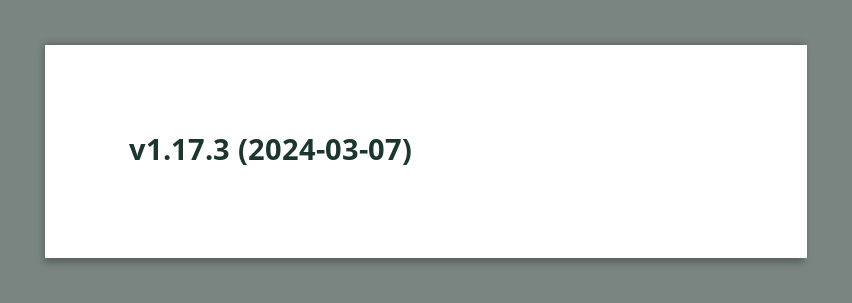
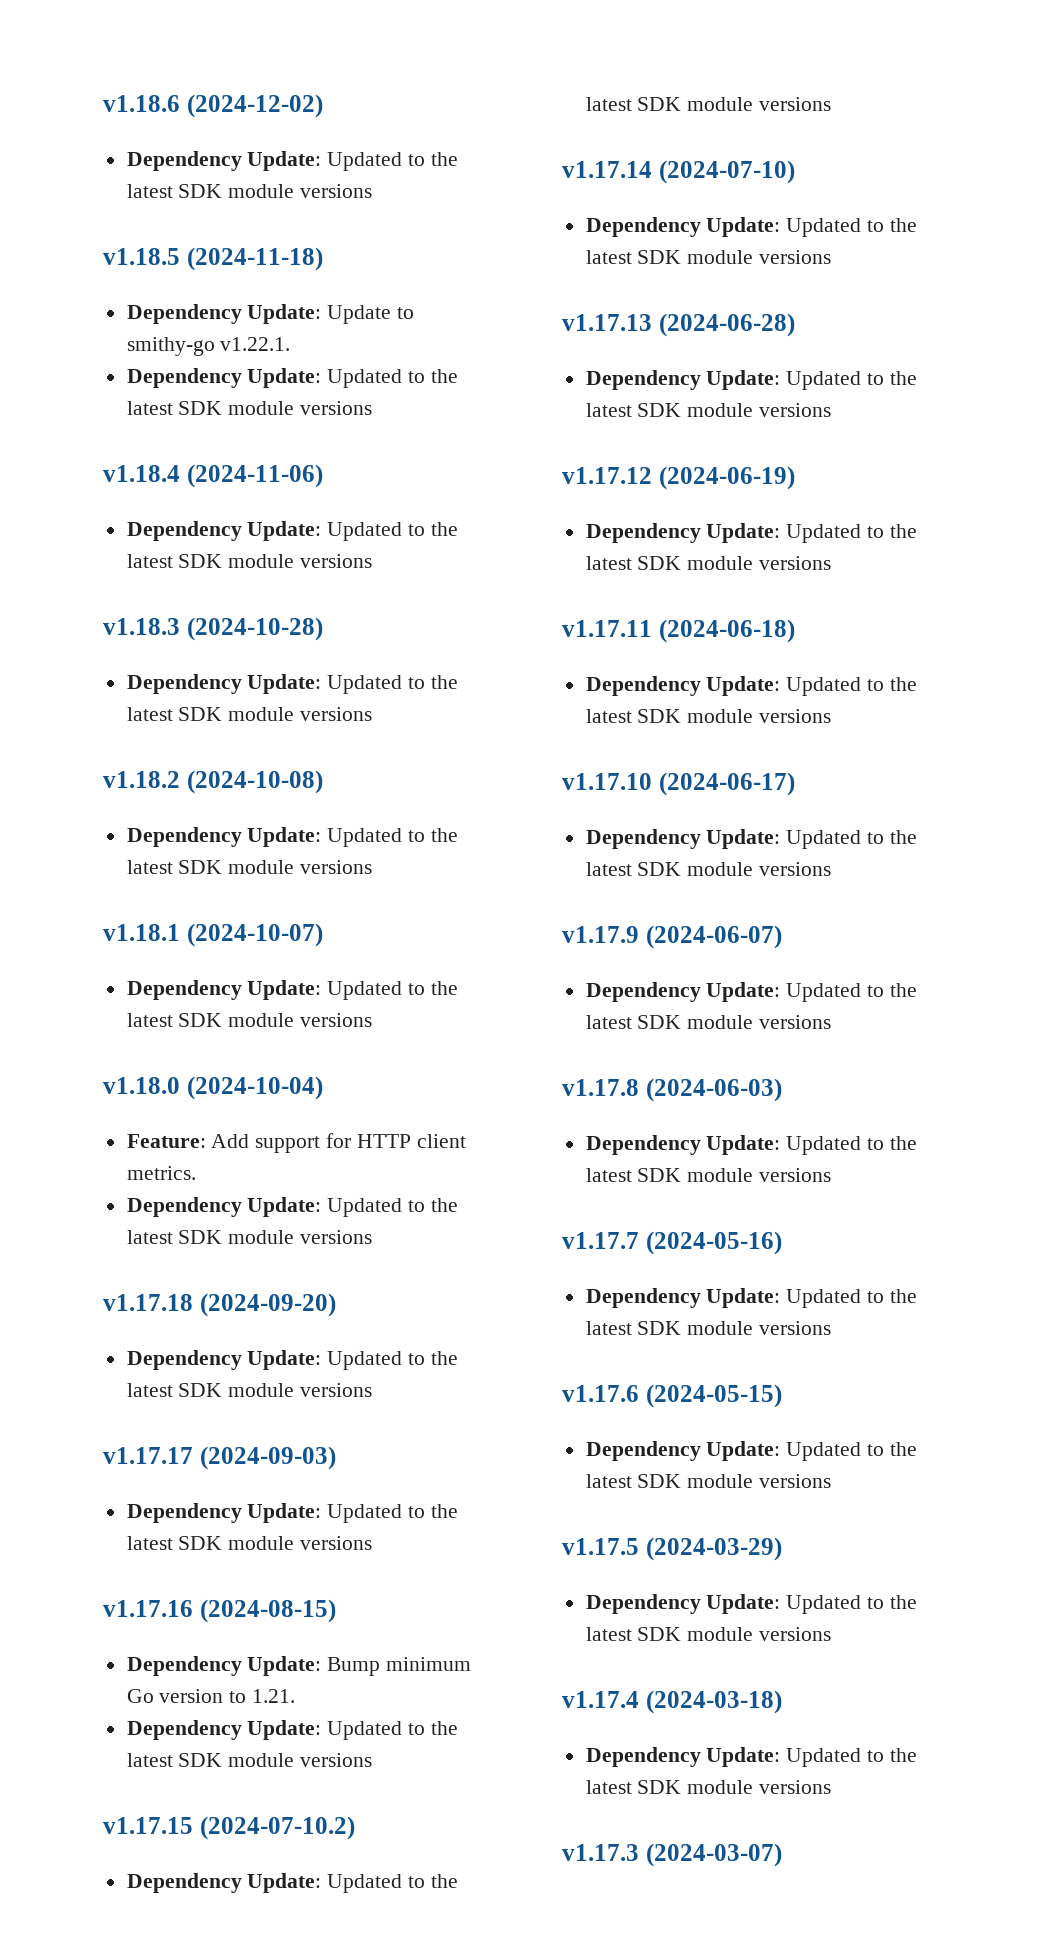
+ v1.18.6 (2024-12-02)
+ Dependency Update: Updated to the latest SDK module versions
+ v1.18.5 (2024-11-18)
+ Dependency Update: Update to smithy-go v1.22.1.
+ Dependency Update: Updated to the latest SDK module versions
+ v1.18.4 (2024-11-06)
+ Dependency Update: Updated to the latest SDK module versions
+ v1.18.3 (2024-10-28)
+ Dependency Update: Updated to the latest SDK module versions
+ v1.18.2 (2024-10-08)
+ Dependency Update: Updated to the latest SDK module versions
+ v1.18.1 (2024-10-07)
+ Dependency Update: Updated to the latest SDK module versions
+ v1.18.0 (2024-10-04)
+ Feature: Add support for HTTP client metrics.
+ Dependency Update: Updated to the latest SDK module versions
+ v1.17.18 (2024-09-20)
+ Dependency Update: Updated to the latest SDK module versions
+ v1.17.17 (2024-09-03)
+ Dependency Update: Updated to the latest SDK module versions
+ v1.17.16 (2024-08-15)
+ Dependency Update: Bump minimum Go version to 1.21.
+ Dependency Update: Updated to the latest SDK module versions
+ v1.17.15 (2024-07-10.2)
+ Dependency Update: Updated to the latest SDK module versions
+ v1.17.14 (2024-07-10)
+ Dependency Update: Updated to the latest SDK module versions
+ v1.17.13 (2024-06-28)
+ Dependency Update: Updated to the latest SDK module versions
+ v1.17.12 (2024-06-19)
+ Dependency Update: Updated to the latest SDK module versions
+ v1.17.11 (2024-06-18)
+ Dependency Update: Updated to the latest SDK module versions
+ v1.17.10 (2024-06-17)
+ Dependency Update: Updated to the latest SDK module versions
+ v1.17.9 (2024-06-07)
+ Dependency Update: Updated to the latest SDK module versions
+ v1.17.8 (2024-06-03)
+ Dependency Update: Updated to the latest SDK module versions
+ v1.17.7 (2024-05-16)
+ Dependency Update: Updated to the latest SDK module versions
+ v1.17.6 (2024-05-15)
+ Dependency Update: Updated to the latest SDK module versions
+ v1.17.5 (2024-03-29)
+ Dependency Update: Updated to the latest SDK module versions
+ v1.17.4 (2024-03-18)
+ Dependency Update: Updated to the latest SDK module versions

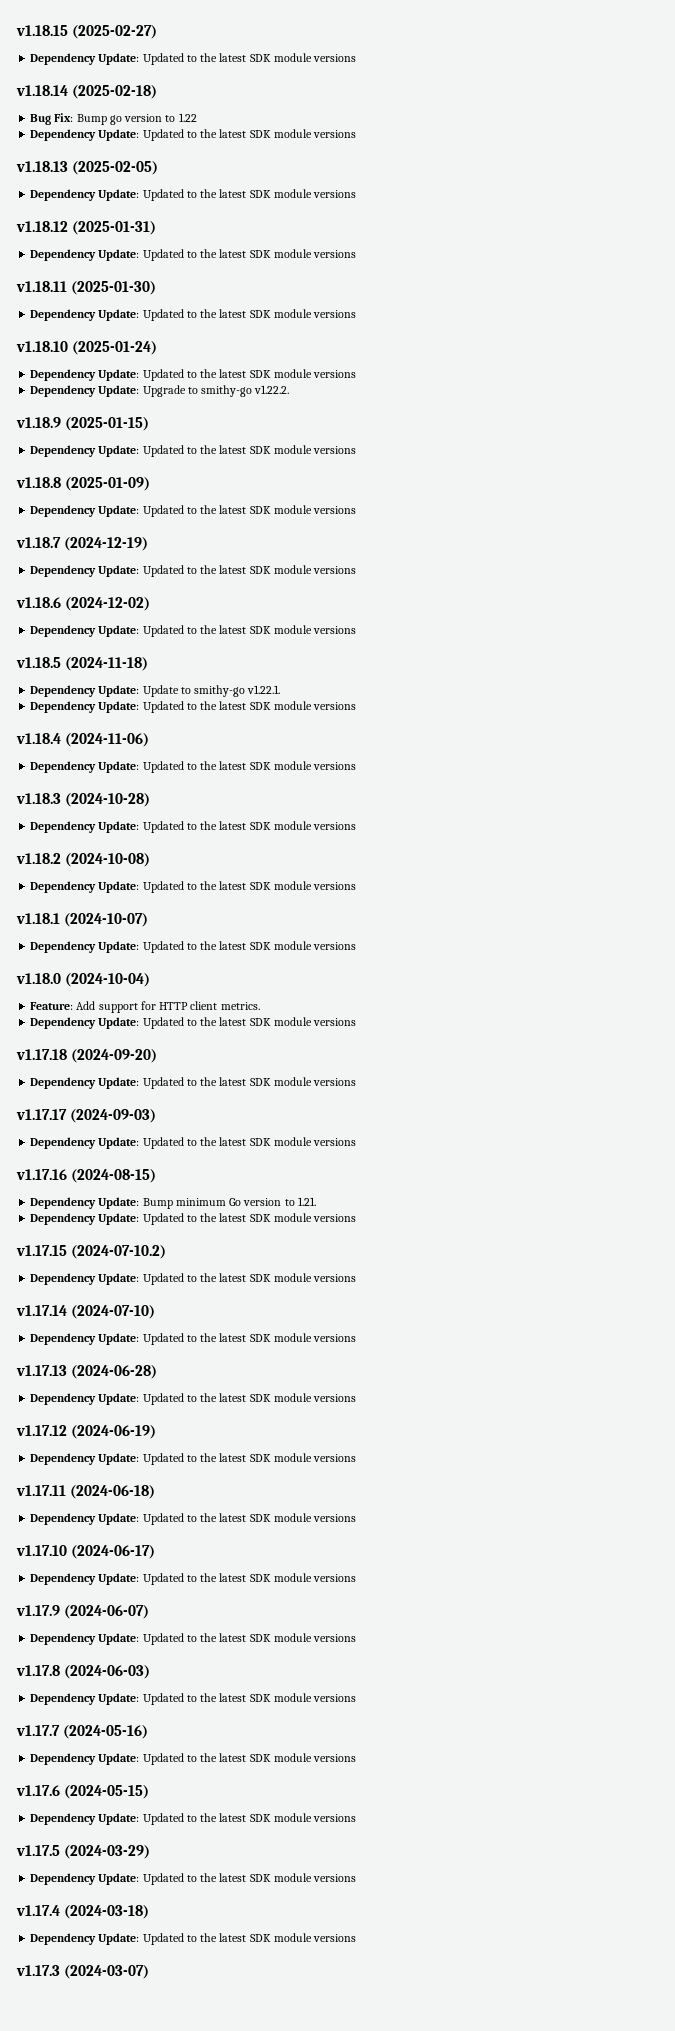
+ v1.18.15 (2025-02-27)
+ Dependency Update: Updated to the latest SDK module versions
+ v1.18.14 (2025-02-18)
+ Bug Fix: Bump go version to 1.22
+ Dependency Update: Updated to the latest SDK module versions
+ v1.18.13 (2025-02-05)
+ Dependency Update: Updated to the latest SDK module versions
+ v1.18.12 (2025-01-31)
+ Dependency Update: Updated to the latest SDK module versions
+ v1.18.11 (2025-01-30)
+ Dependency Update: Updated to the latest SDK module versions
+ v1.18.10 (2025-01-24)
+ Dependency Update: Updated to the latest SDK module versions
+ Dependency Update: Upgrade to smithy-go v1.22.2.
+ v1.18.9 (2025-01-15)
+ Dependency Update: Updated to the latest SDK module versions
+ v1.18.8 (2025-01-09)
+ Dependency Update: Updated to the latest SDK module versions
+ v1.18.7 (2024-12-19)
+ Dependency Update: Updated to the latest SDK module versions

